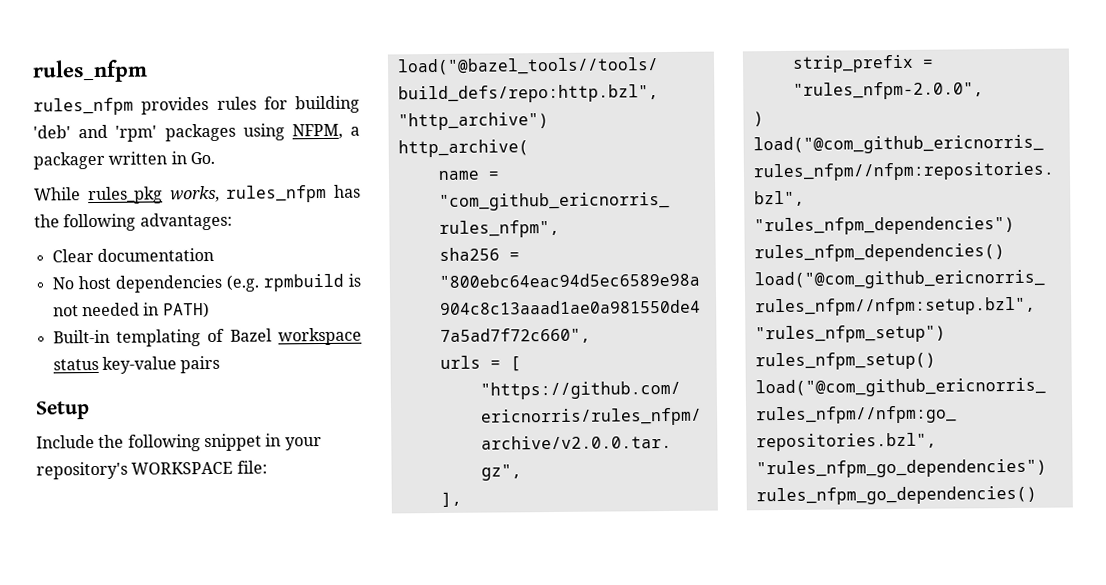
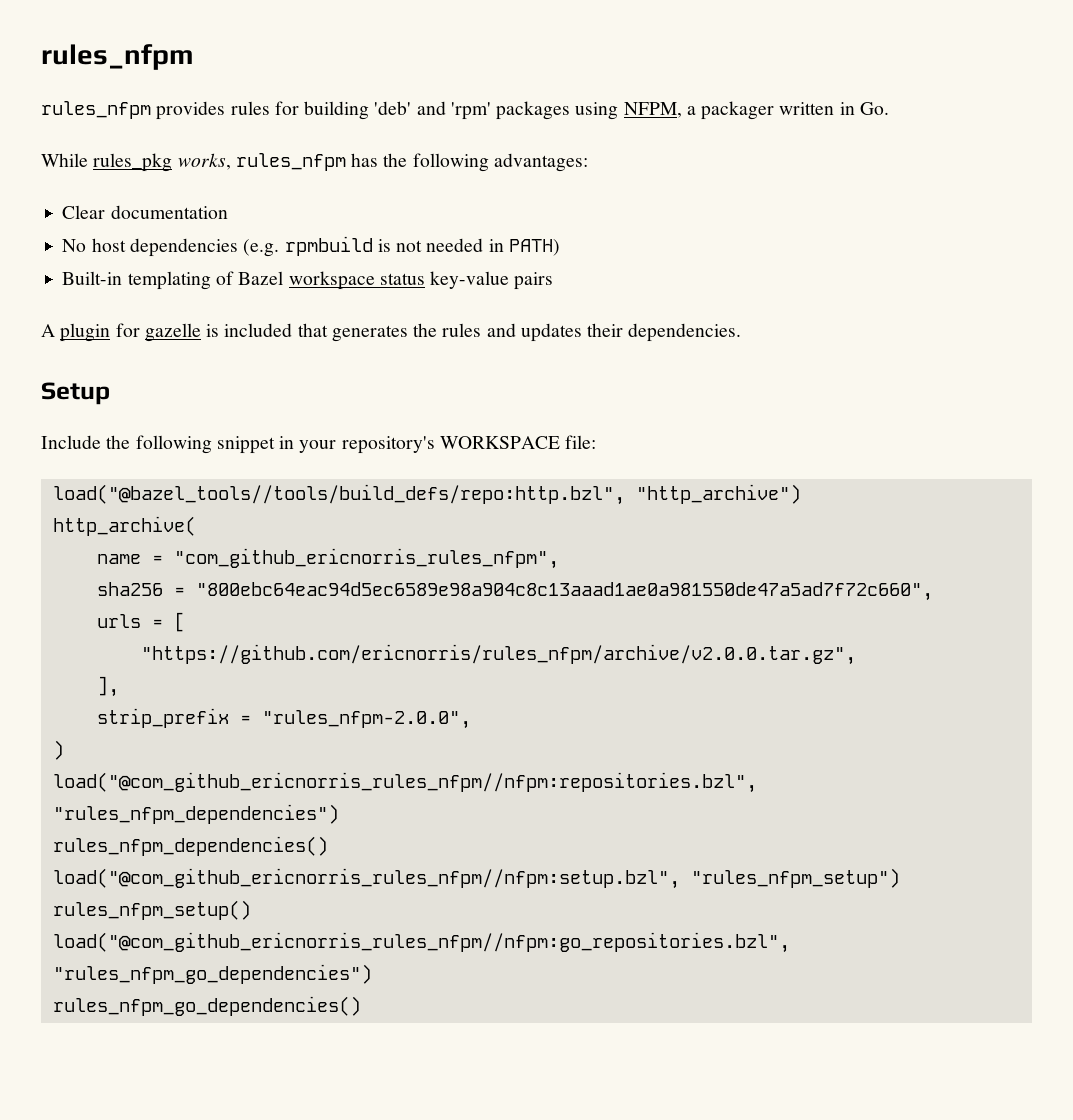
+ A plugin for gazelle is included that generates the rules and updates their dependencies.

